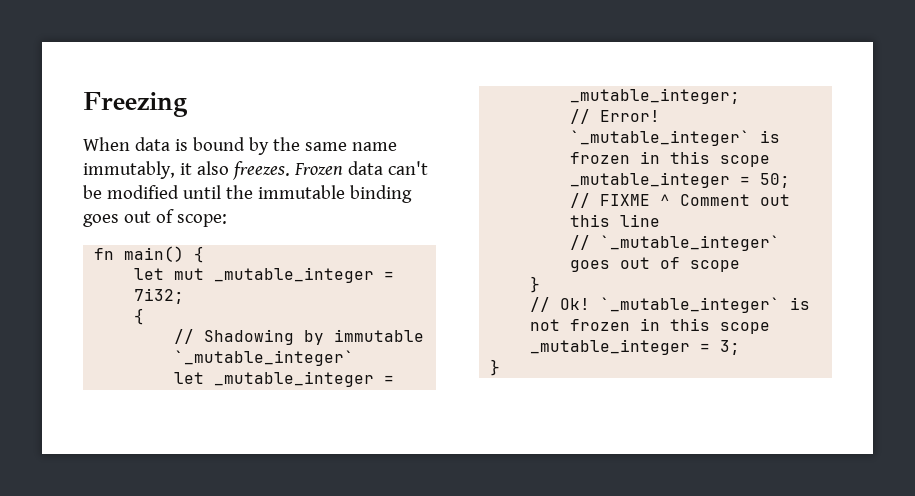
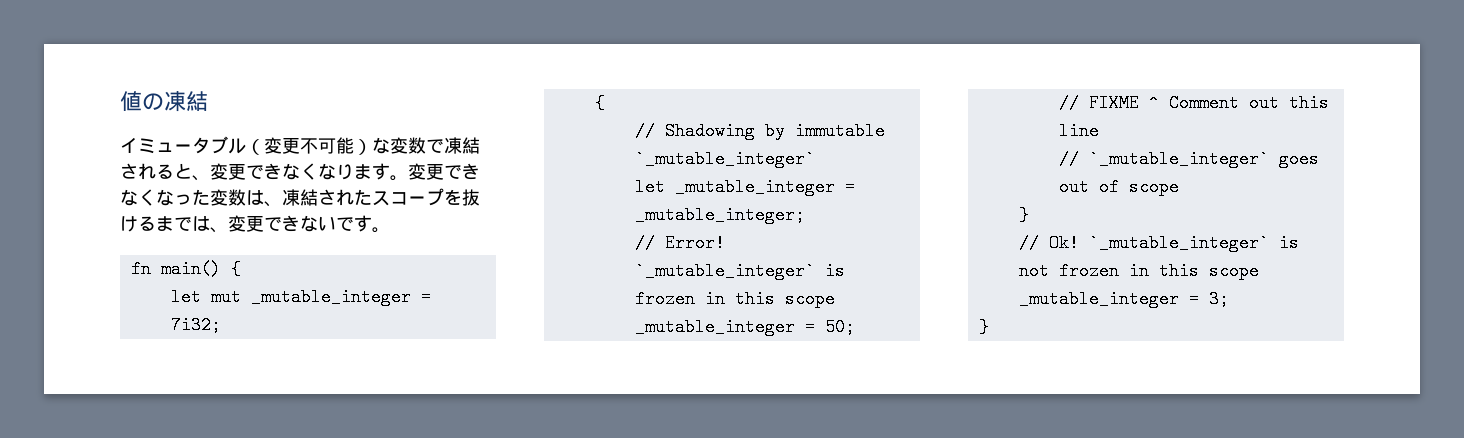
- Freezing
- When data is bound by the same name immutably, it also freezes. Frozen data can't be modified until the immutable binding goes out of scope:
+ 値の凍結
+ イミュータブル（変更不可能）な変数で凍結されると、変更できなくなります。変更できなくなった変数は、凍結されたスコープを抜けるまでは、変更できないです。

